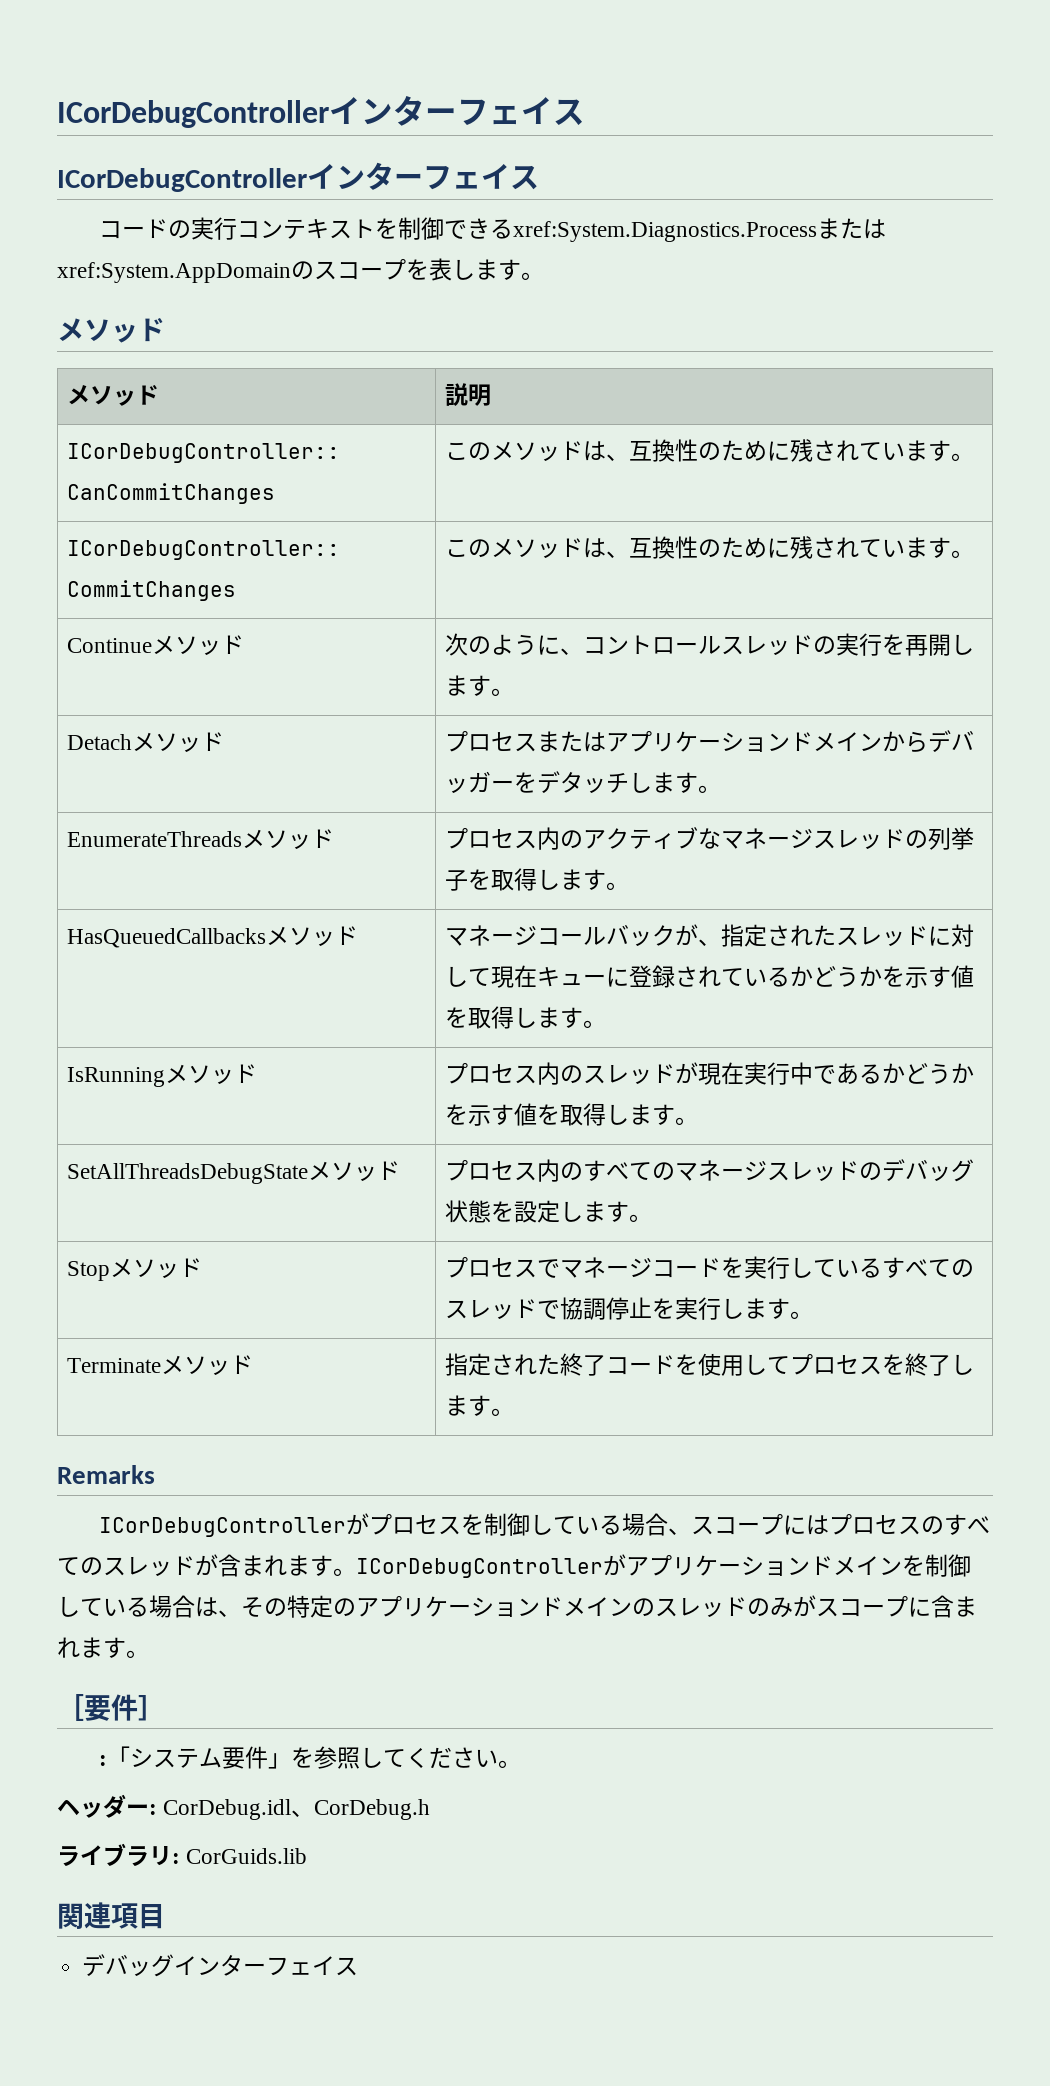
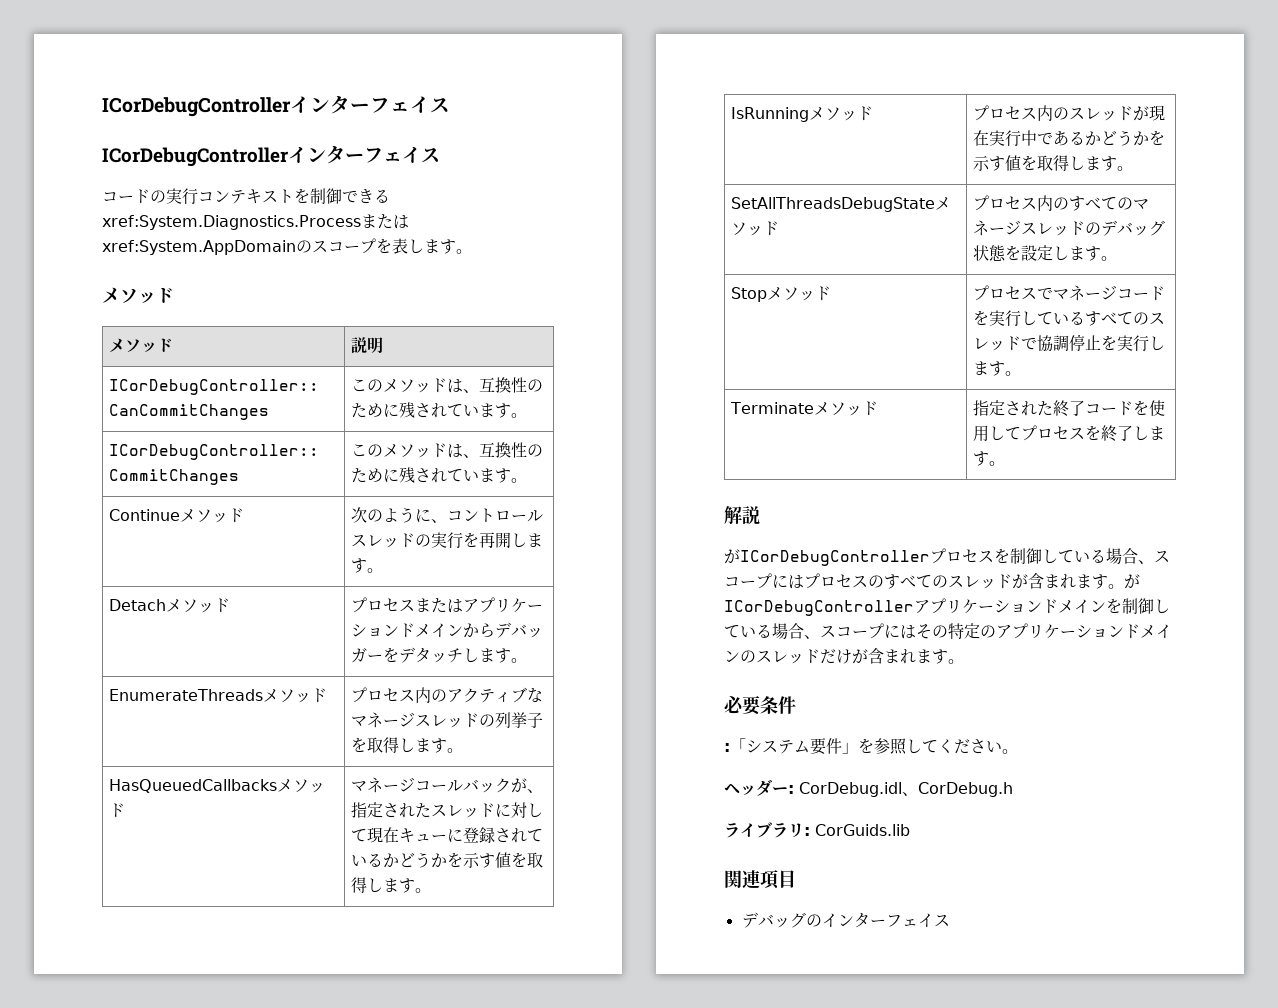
- Remarks
- ICorDebugControllerがプロセスを制御している場合、スコープにはプロセスのすべてのスレッドが含まれます。
+ 解説
+ がICorDebugControllerプロセスを制御している場合、スコープにはプロセスのすべてのスレッドが含まれます。
- ICorDebugControllerがアプリケーションドメインを制御している場合は、その特定のアプリケーションドメインのスレッドのみがスコープに含まれます。
+ がICorDebugControllerアプリケーションドメインを制御している場合、スコープにはその特定のアプリケーションドメインのスレッドだけが含まれます。
- ［要件］
+ 必要条件
- デバッグインターフェイス
+ デバッグのインターフェイス

